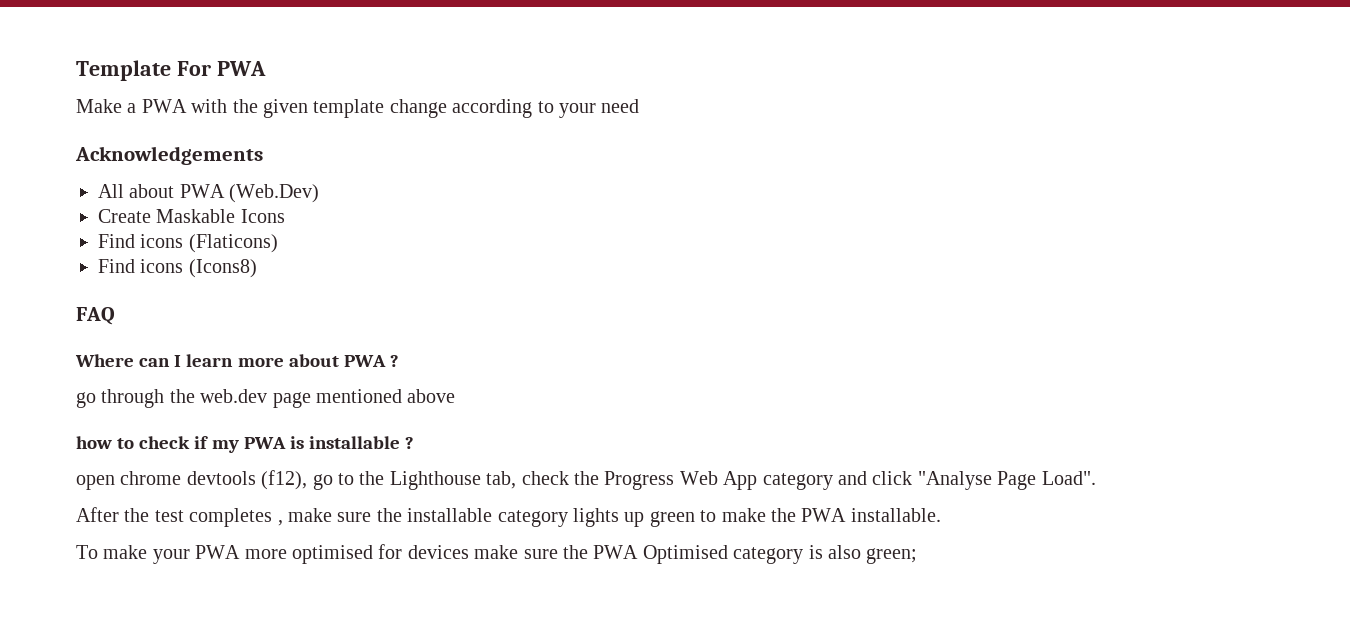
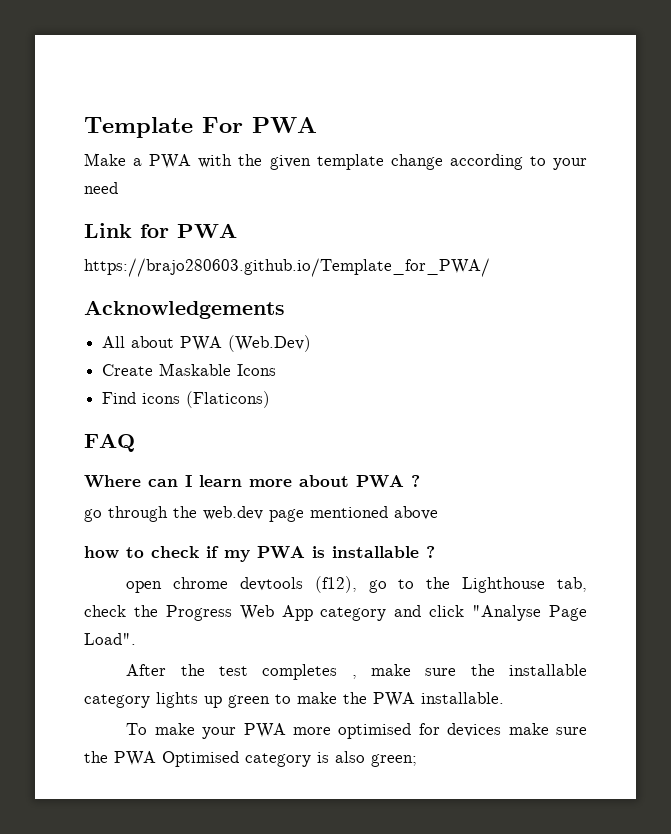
+ Link for PWA
+ https://brajo280603.github.io/Template_for_PWA/
- Find icons (Icons8)

